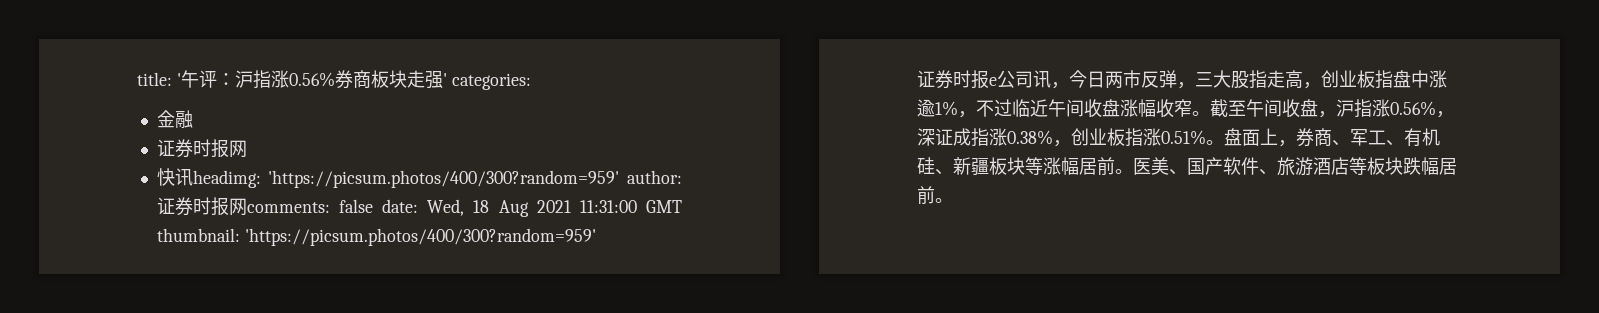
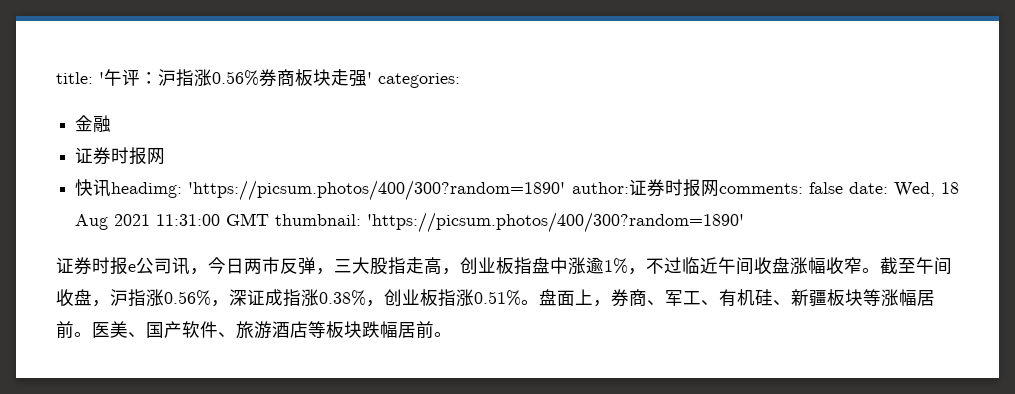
- 快讯headimg: 'https://picsum.photos/400/300?random=959' author:证券时报网comments: false date: Wed, 18 Aug 2021 11:31:00 GMT thumbnail: 'https://picsum.photos/400/300?random=959'
+ 快讯headimg: 'https://picsum.photos/400/300?random=1890' author:证券时报网comments: false date: Wed, 18 Aug 2021 11:31:00 GMT thumbnail: 'https://picsum.photos/400/300?random=1890'

